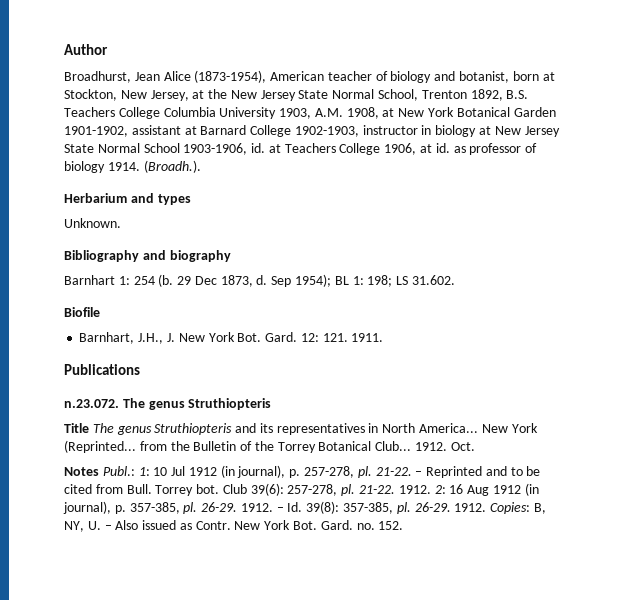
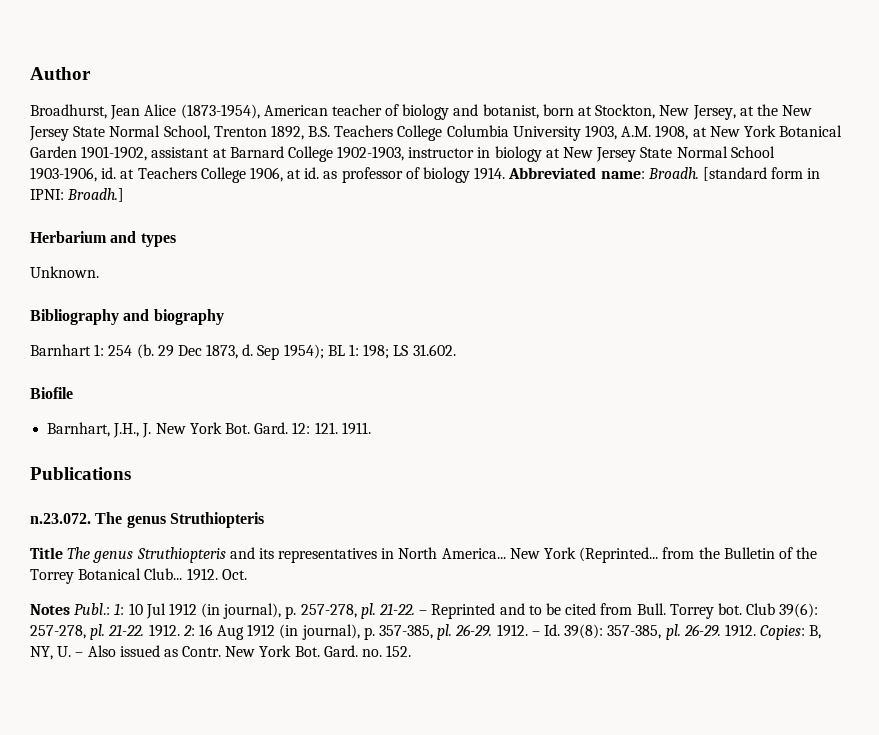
- (Broadh.).
+ Abbreviated name: Broadh. [standard form in IPNI: Broadh.]

